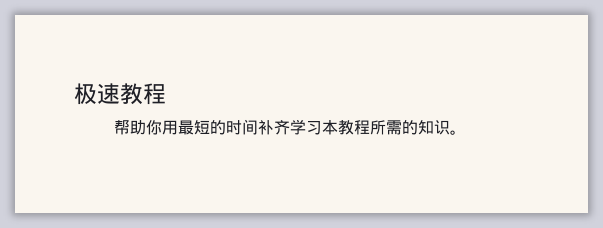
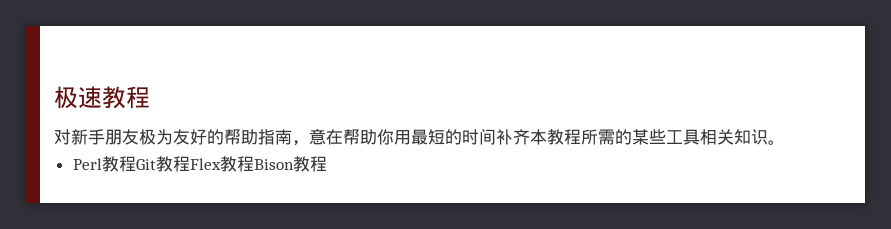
- 帮助你用最短的时间补齐学习本教程所需的知识。
+ 对新手朋友极为友好的帮助指南，意在帮助你用最短的时间补齐本教程所需的某些工具相关知识。
+ Perl教程Git教程Flex教程Bison教程

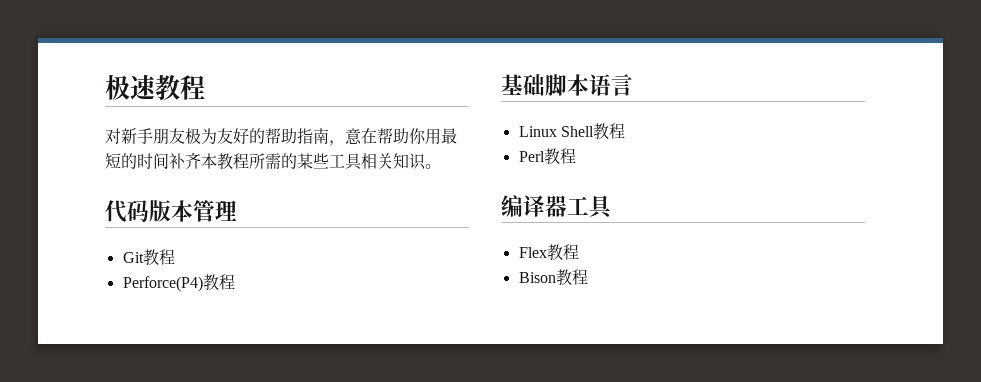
+ 代码版本管理
+ Git教程
+ Perforce(P4)教程
+ 基础脚本语言
+ Linux Shell教程
- Perl教程Git教程Flex教程Bison教程
+ Perl教程
+ 编译器工具
+ Flex教程
+ Bison教程

